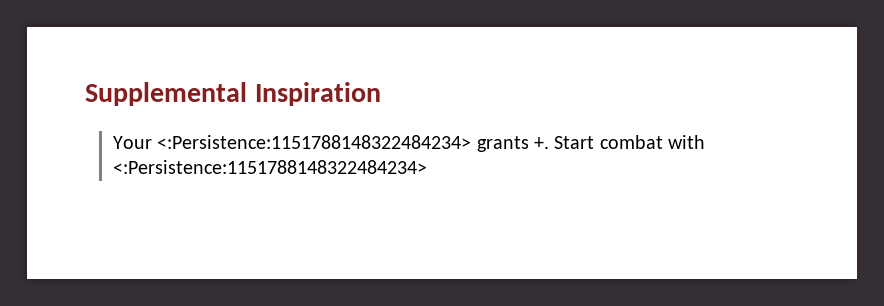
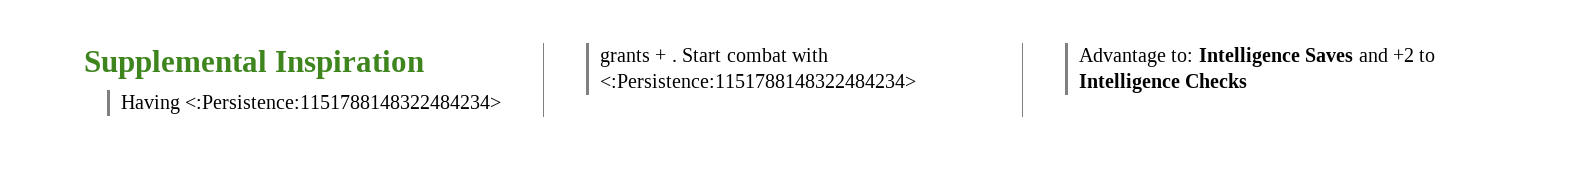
- Your <:Persistence:1151788148322484234> grants +.
+ Having <:Persistence:1151788148322484234> grants + .
- Start combat with <:Persistence:1151788148322484234>
+ Start combat with <:Persistence:1151788148322484234> Advantage to: Intelligence Saves and +2 to Intelligence Checks

